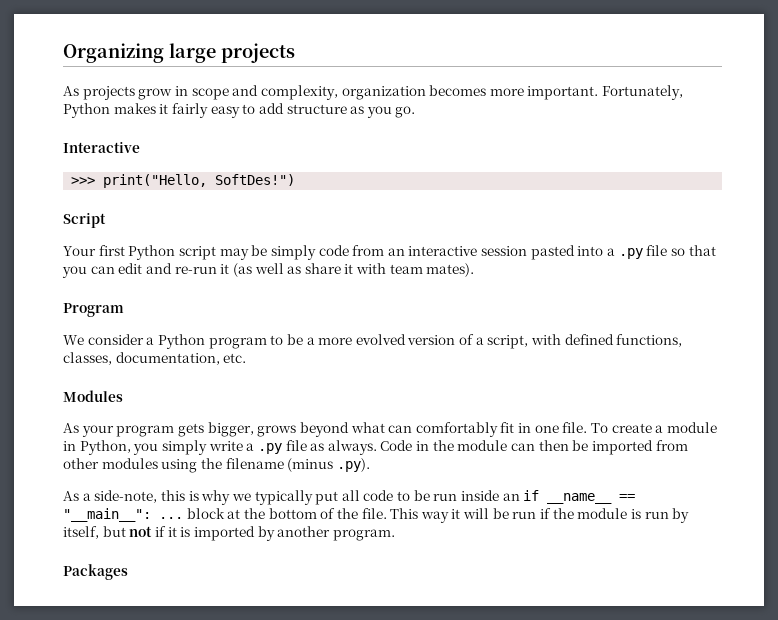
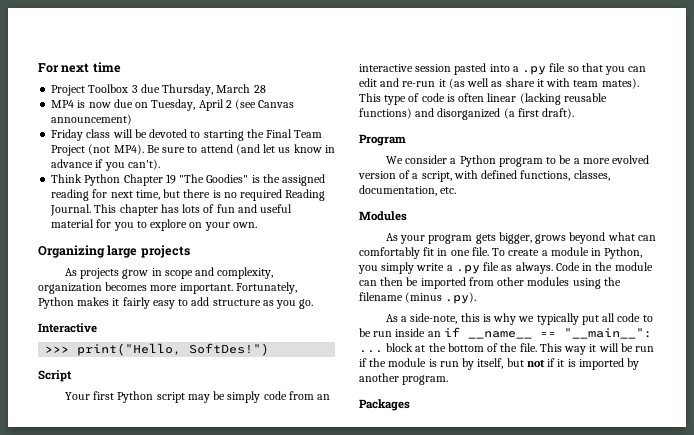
+ For next time
+ Project Toolbox 3 due Thursday, March 28
+ MP4 is now due on Tuesday, April 2 (see Canvas announcement)
+ Friday class will be devoted to starting the Final Team Project (not MP4). Be sure to attend (and let us know in advance if you can't).
+ Think Python Chapter 19 "The Goodies" is the assigned reading for next time, but there is no required Reading Journal. This chapter has lots of fun and useful material for you to explore on your own.
+ This type of code is often linear (lacking reusable functions) and disorganized (a first draft).

